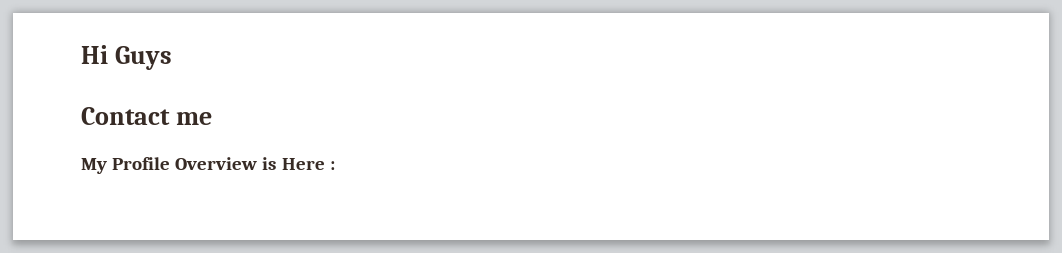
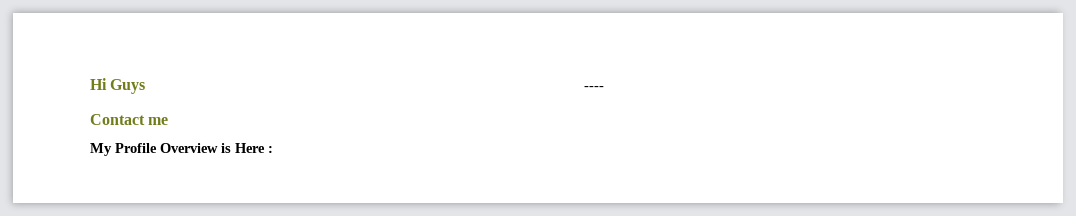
+ ----

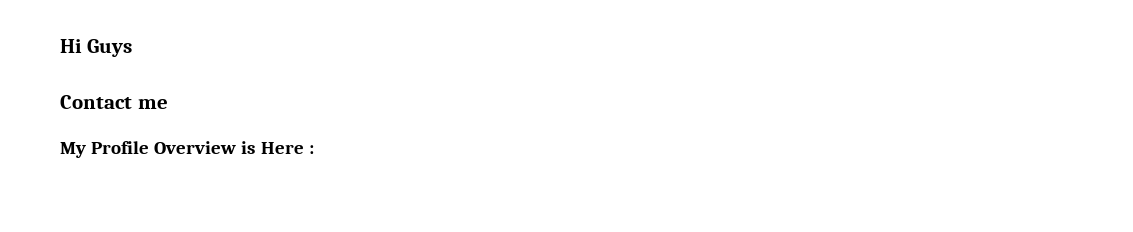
- ----

